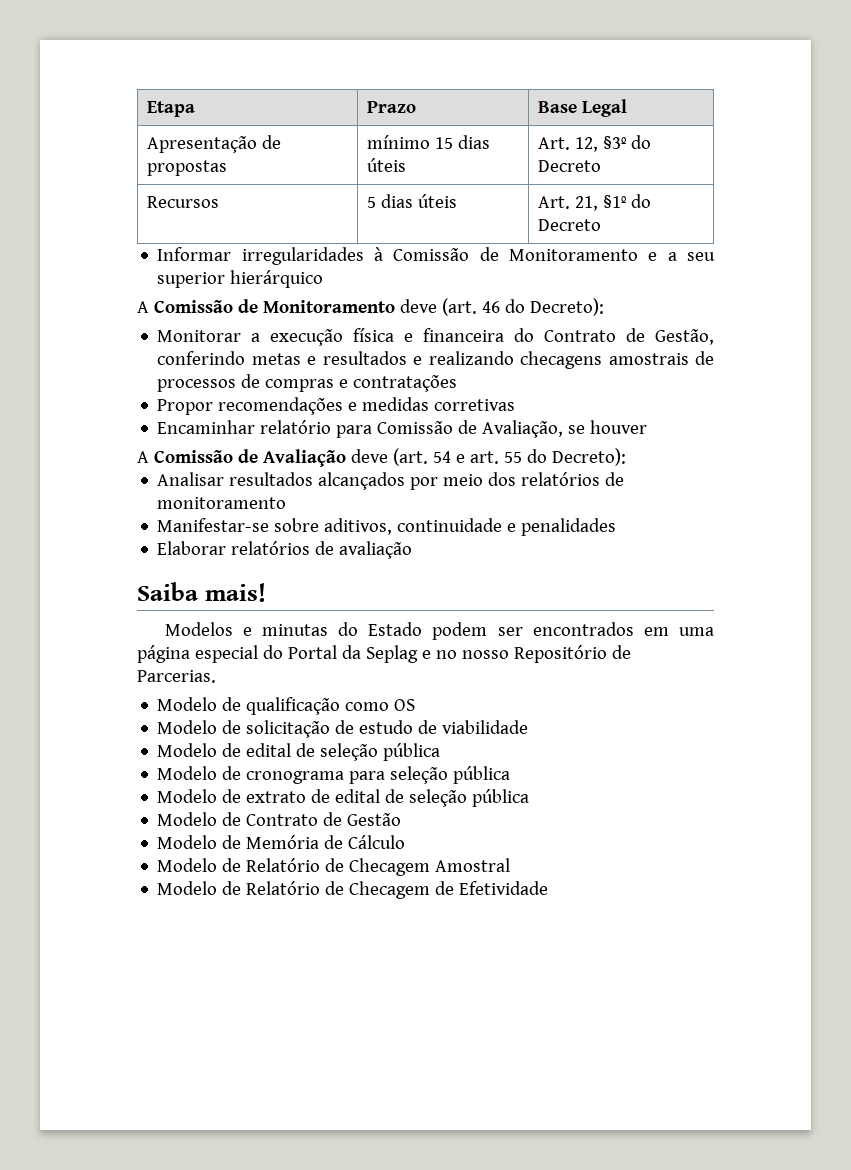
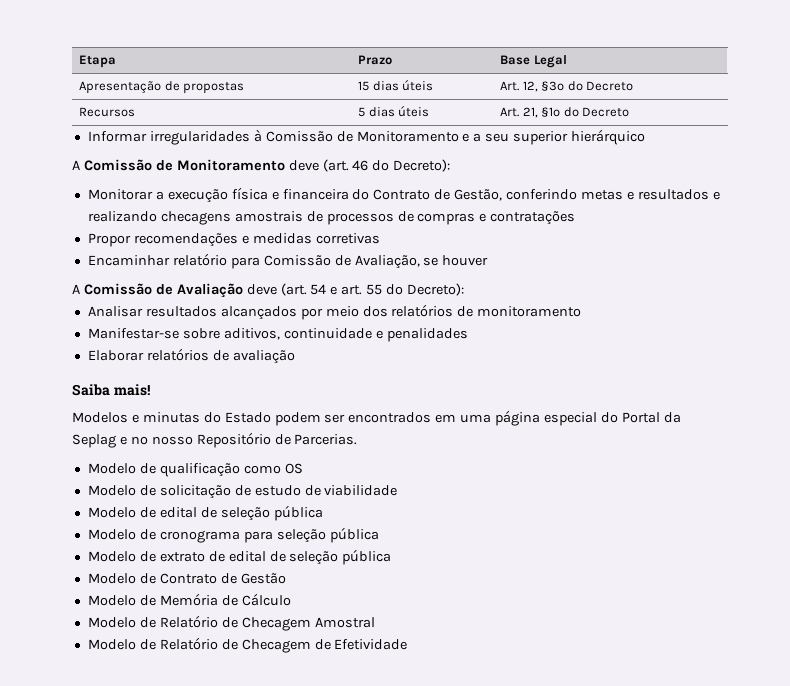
- Apresentação de propostas | mínimo 15 dias úteis | Art. 12, §3º do Decreto
+ Apresentação de propostas | 15 dias úteis | Art. 12, §3º do Decreto

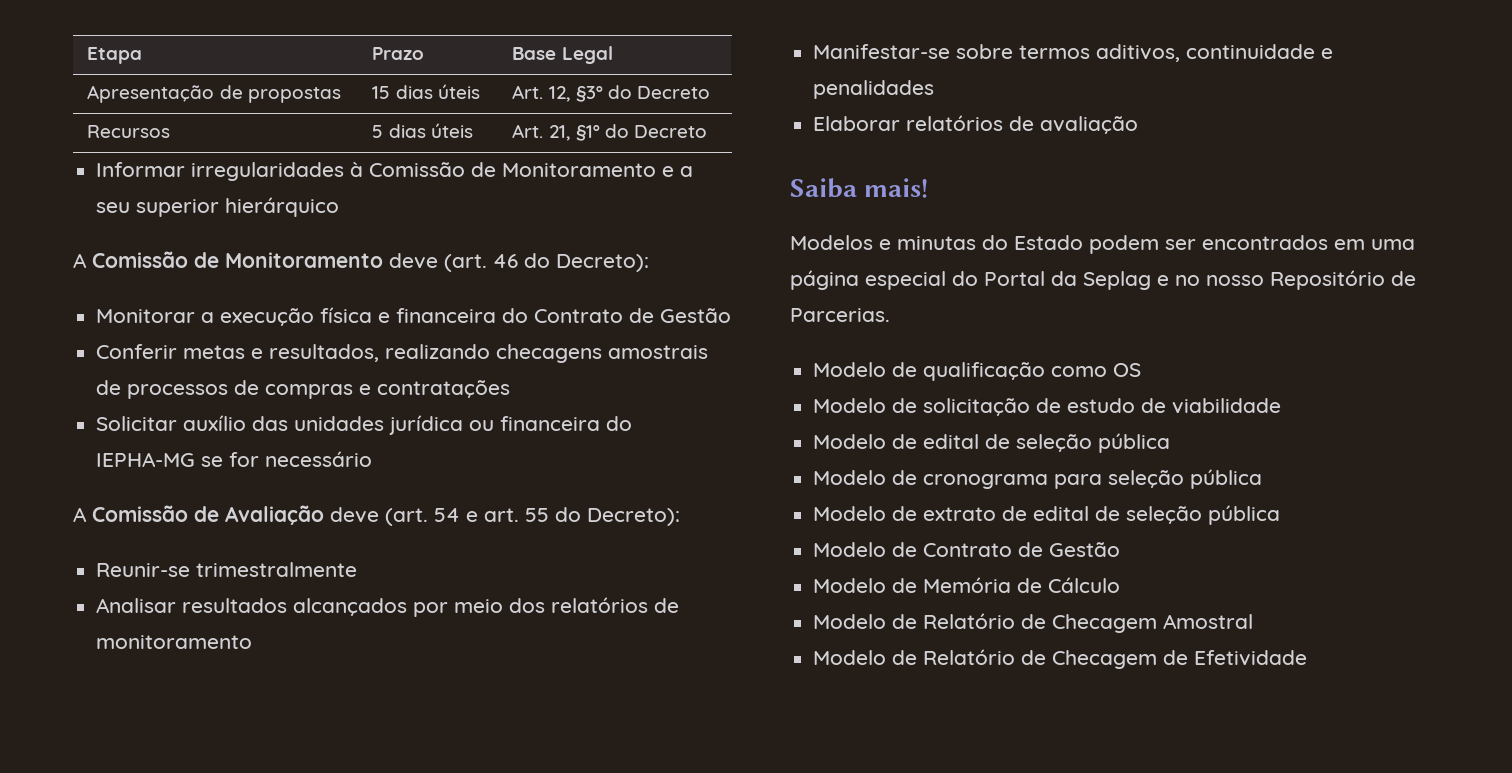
- Monitorar a execução física e financeira do Contrato de Gestão, conferindo metas e resultados e realizando checagens amostrais de processos de compras e contratações
+ Monitorar a execução física e financeira do Contrato de Gestão
+ Conferir metas e resultados, realizando checagens amostrais de processos de compras e contratações
- Propor recomendações e medidas corretivas
- Encaminhar relatório para Comissão de Avaliação, se houver
+ Solicitar auxílio das unidades jurídica ou financeira do IEPHA-MG se for necessário
+ Reunir-se trimestralmente
- Manifestar-se sobre aditivos, continuidade e penalidades
+ Manifestar-se sobre termos aditivos, continuidade e penalidades

